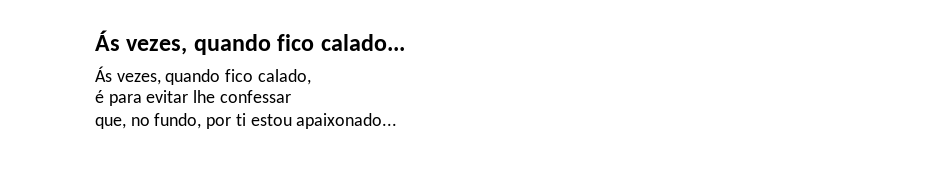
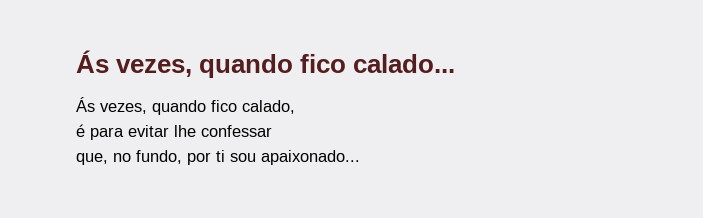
- que, no fundo, por ti estou apaixonado...
+ que, no fundo, por ti sou apaixonado...

